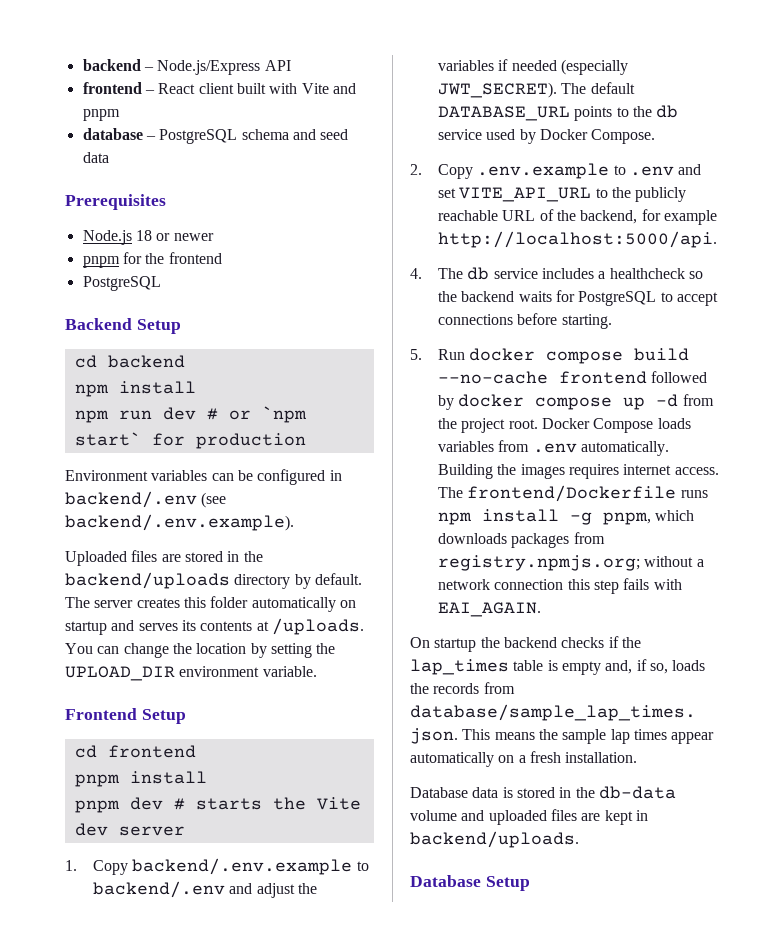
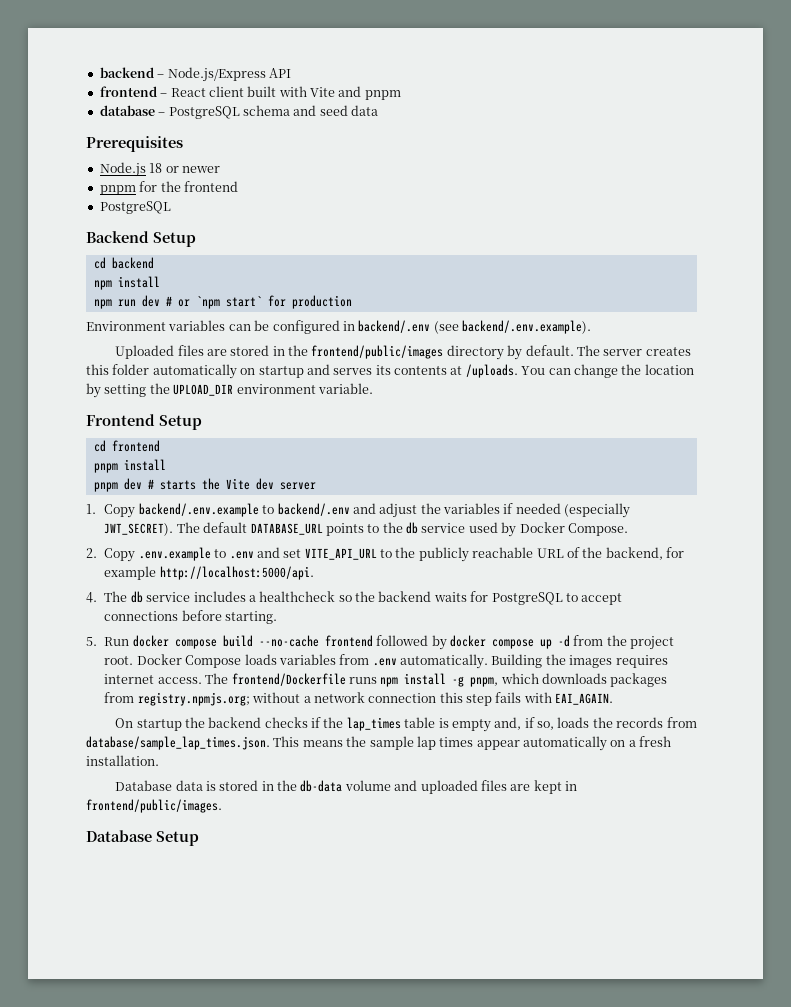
- Uploaded files are stored in the backend/uploads directory by default.
+ Uploaded files are stored in the frontend/public/images directory by default.
- Database data is stored in the db-data volume and uploaded files are kept in backend/uploads.
+ Database data is stored in the db-data volume and uploaded files are kept in frontend/public/images.

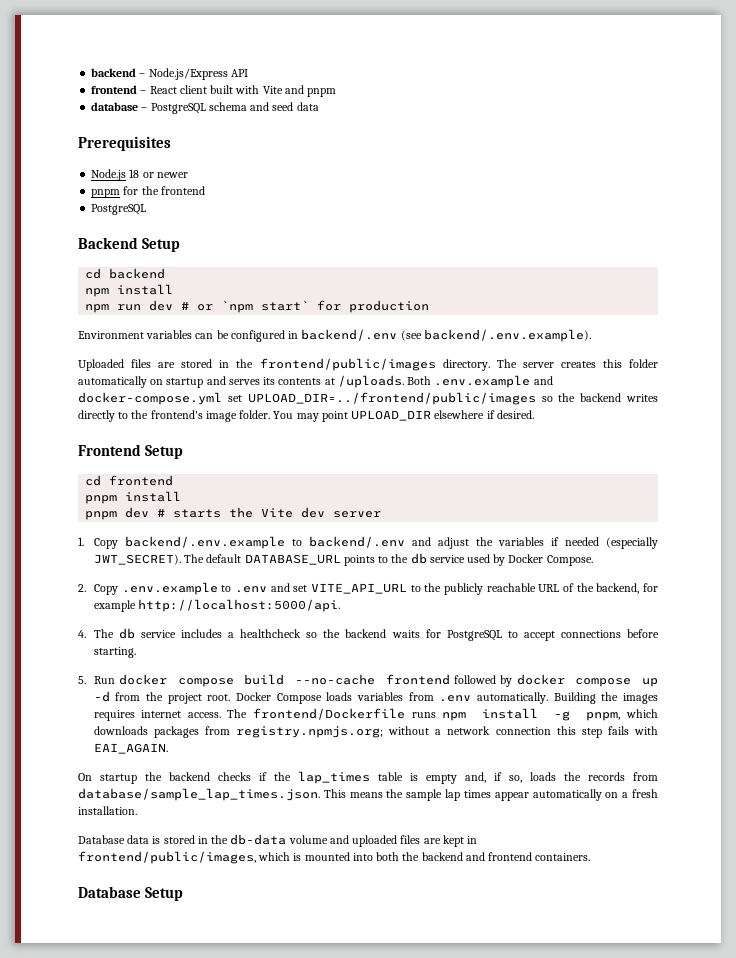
- Uploaded files are stored in the frontend/public/images directory by default.
+ Uploaded files are stored in the frontend/public/images directory.
- You can change the location by setting the UPLOAD_DIR environment variable.
+ Both .env.example and docker-compose.yml set UPLOAD_DIR=../frontend/public/images so the backend writes directly to the frontend's image folder. You may point UPLOAD_DIR elsewhere if desired.
- Database data is stored in the db-data volume and uploaded files are kept in frontend/public/images.
+ Database data is stored in the db-data volume and uploaded files are kept in frontend/public/images, which is mounted into both the backend and frontend containers.

